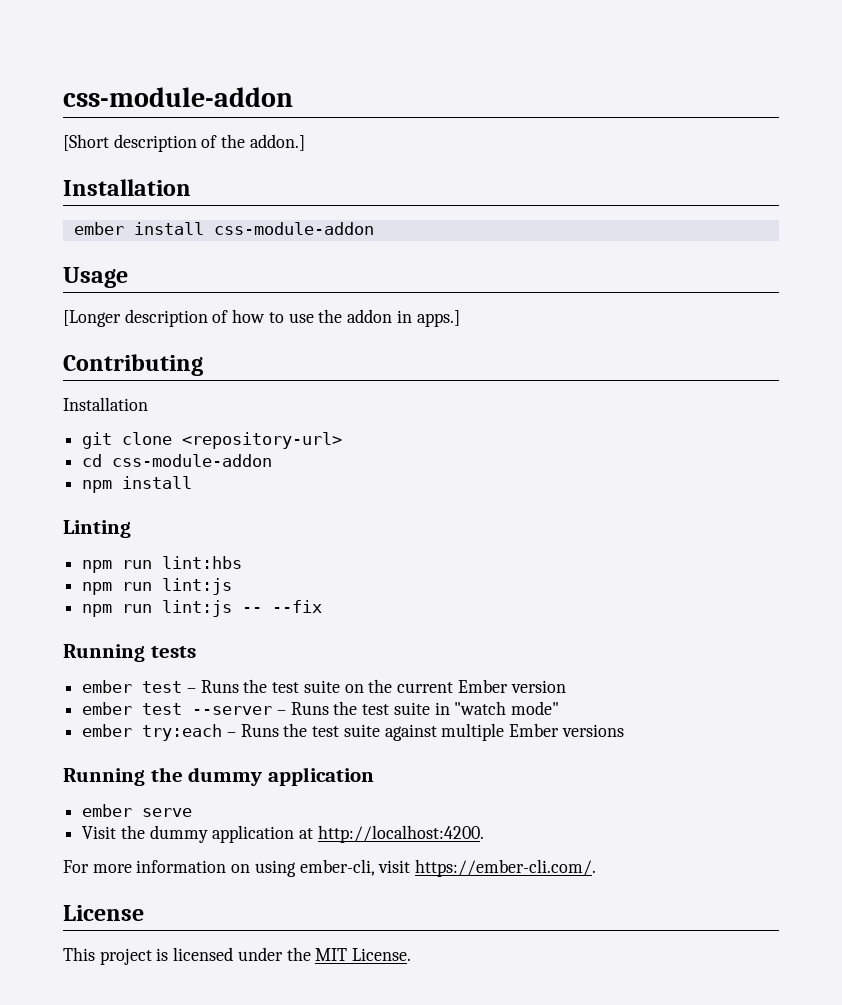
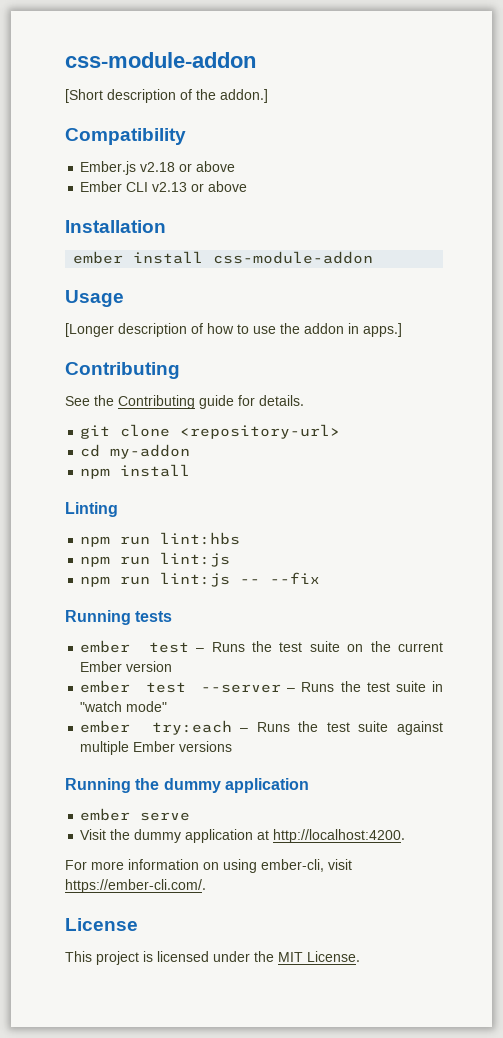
+ Compatibility
+ Ember.js v2.18 or above
+ Ember CLI v2.13 or above
  [Longer description of how to use the addon in apps.]
  Contributing
- Installation
+ See the Contributing guide for details.
- cd css-module-addon
+ cd my-addon

